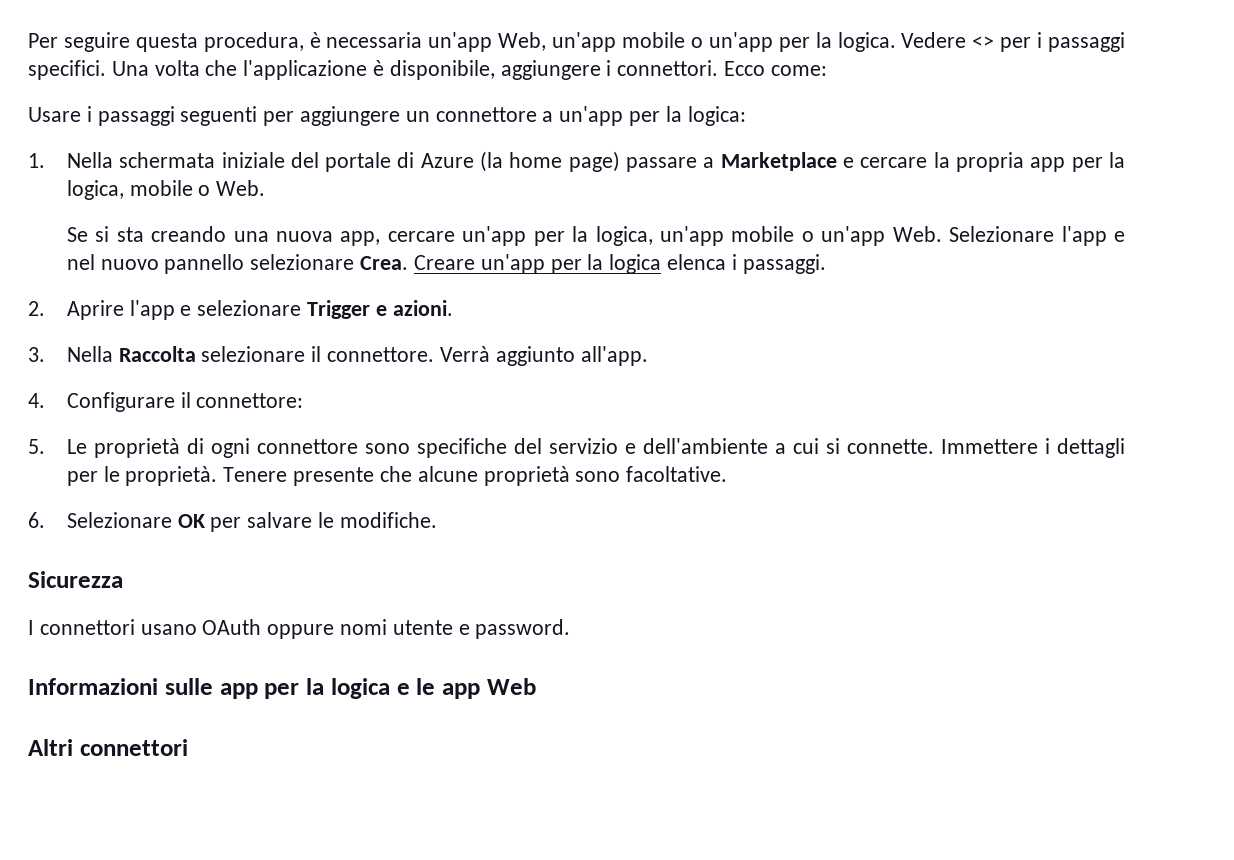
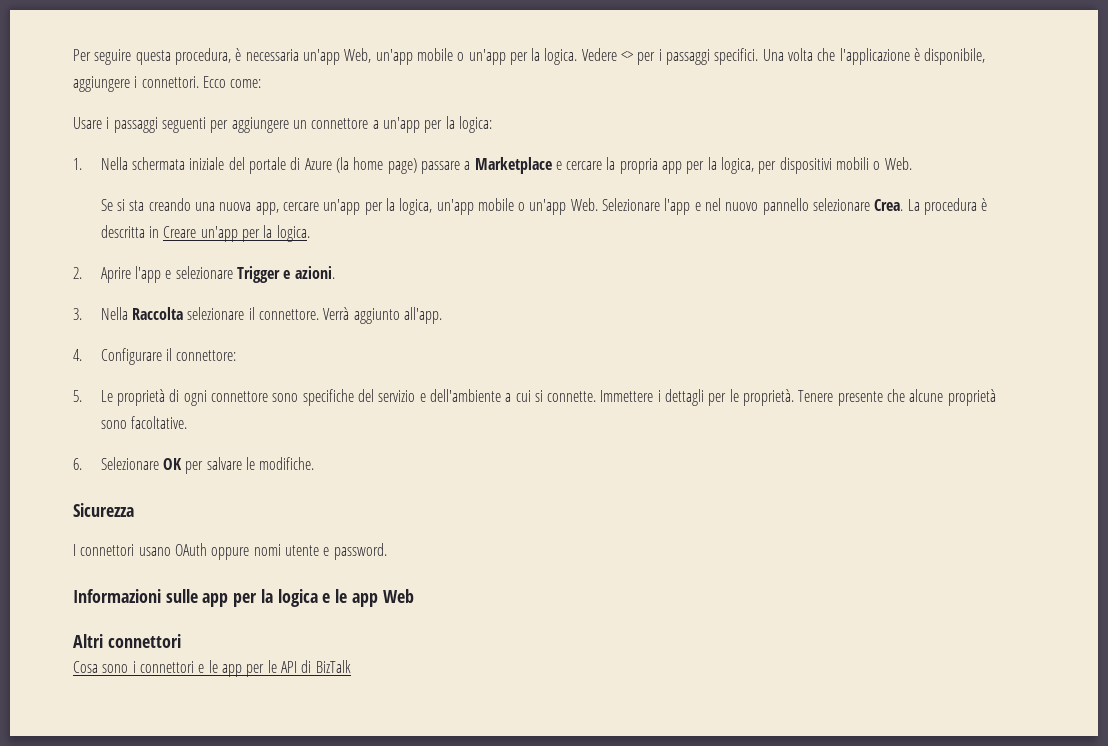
- 1. Nella schermata iniziale del portale di Azure (la home page) passare a Marketplace e cercare la propria app per la logica, mobile o Web.
+ 1. Nella schermata iniziale del portale di Azure (la home page) passare a Marketplace e cercare la propria app per la logica, per dispositivi mobili o Web.
- Creare un'app per la logica elenca i passaggi.
+ La procedura è descritta in Creare un'app per la logica.
+ Cosa sono i connettori e le app per le API di BizTalk

